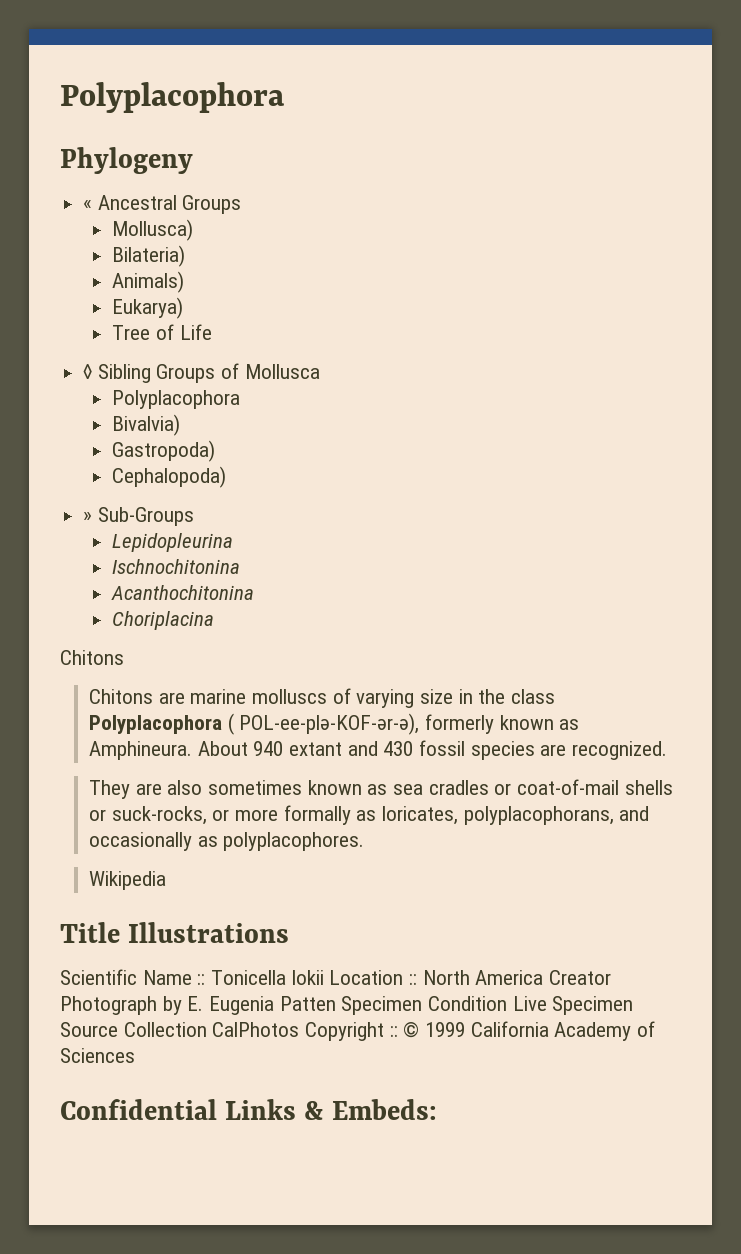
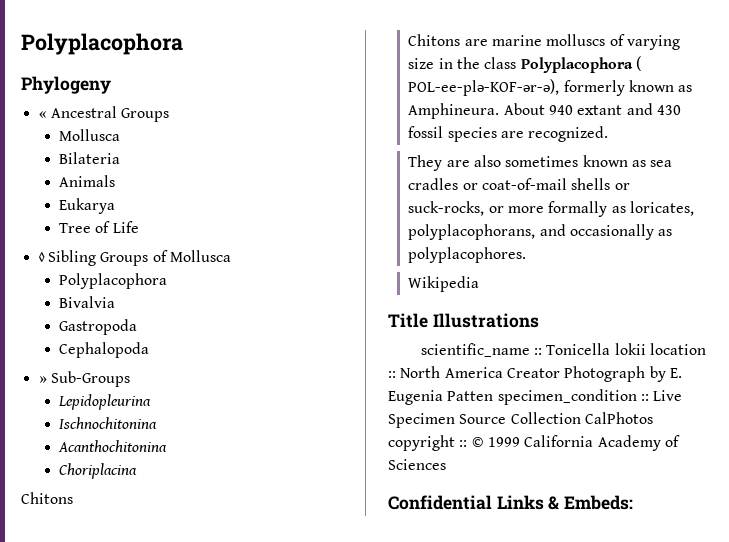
  « Ancestral Groups
- Mollusca)
- Bilateria)
- Animals)
- Eukarya)
+ Mollusca
+ Bilateria
+ Animals
+ Eukarya
- Bivalvia)
- Gastropoda)
- Cephalopoda)
+ Bivalvia
+ Gastropoda
+ Cephalopoda
- Scientific Name :: Tonicella lokii Location :: North America Creator Photograph by E. Eugenia Patten Specimen Condition Live Specimen Source Collection CalPhotos Copyright :: © 1999 California Academy of Sciences
+ scientific_name :: Tonicella lokii location :: North America Creator Photograph by E. Eugenia Patten specimen_condition :: Live Specimen Source Collection CalPhotos copyright :: © 1999 California Academy of Sciences

